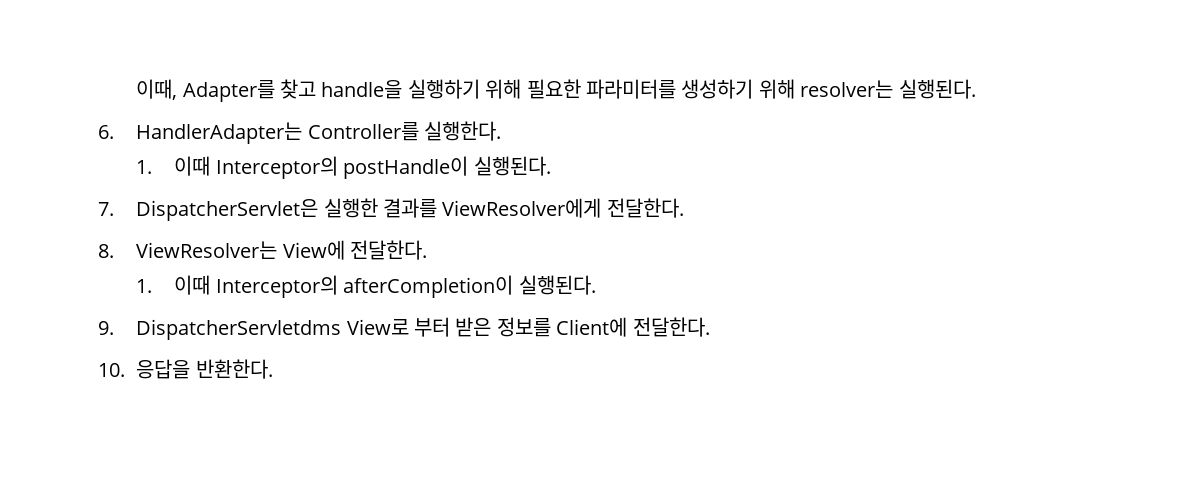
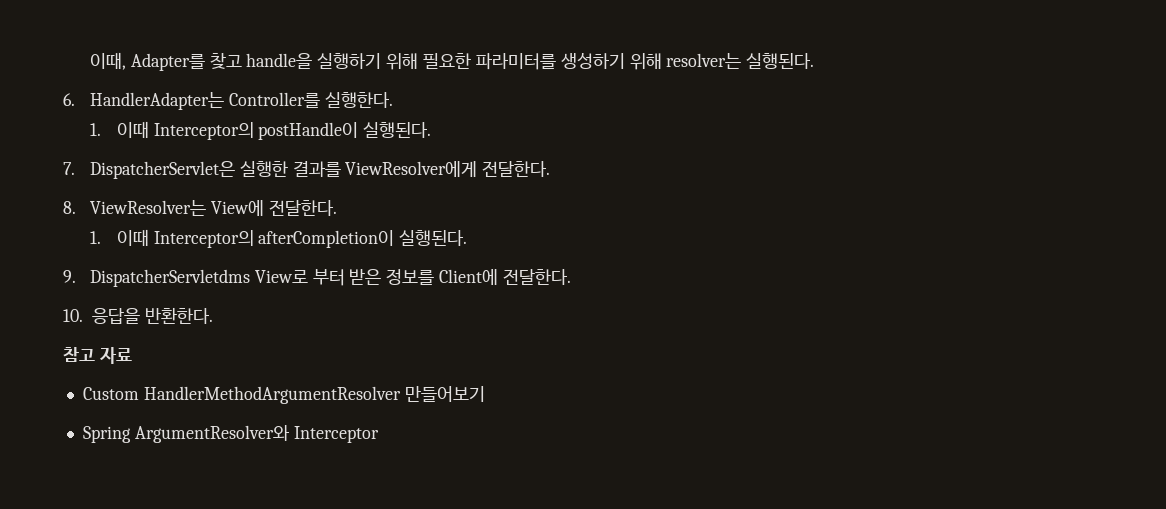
+ 참고 자료
+ Custom HandlerMethodArgumentResolver 만들어보기
+ Spring ArgumentResolver와 Interceptor

